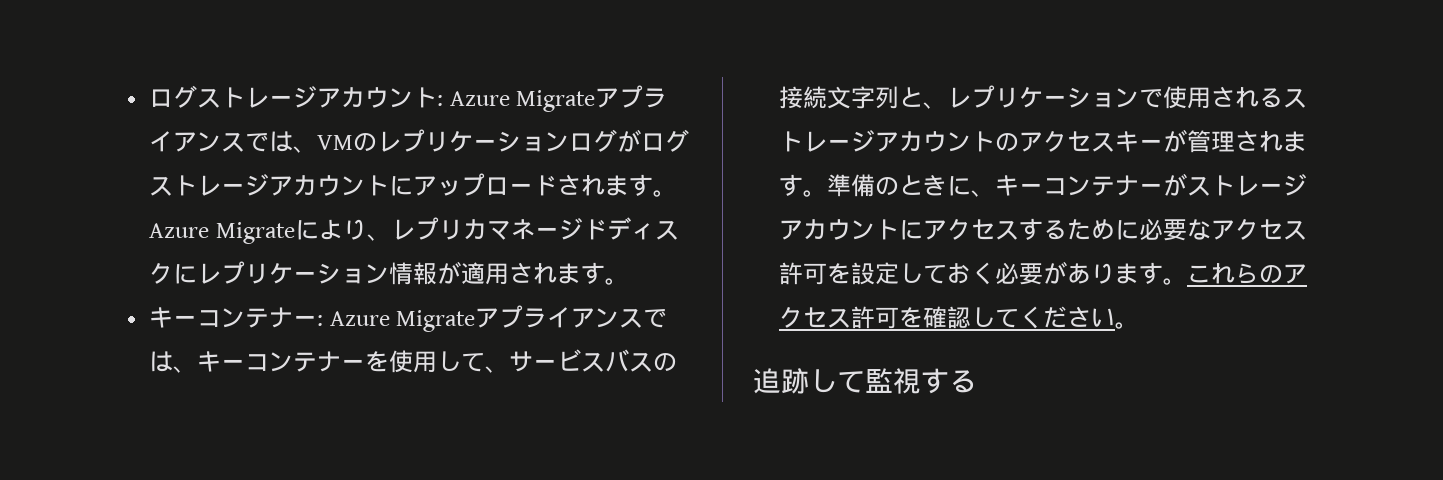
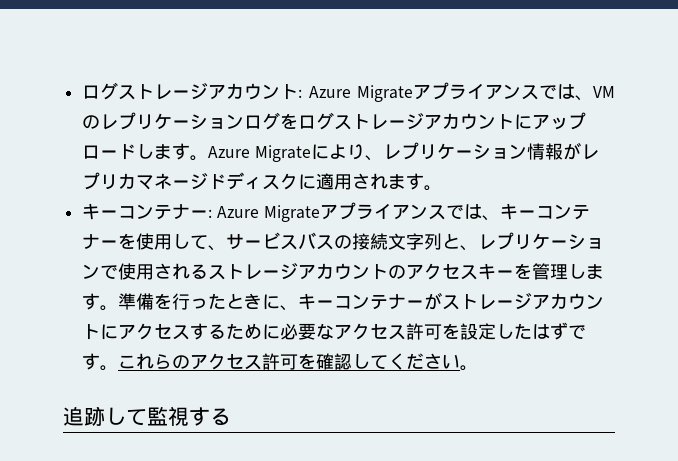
- ログストレージアカウント: Azure Migrateアプライアンスでは、VMのレプリケーションログがログストレージアカウントにアップロードされます。
+ ログストレージアカウント: Azure Migrateアプライアンスでは、VMのレプリケーションログをログストレージアカウントにアップロードします。
- Azure Migrateにより、レプリカマネージドディスクにレプリケーション情報が適用されます。
+ Azure Migrateにより、レプリケーション情報がレプリカマネージドディスクに適用されます。
- キーコンテナー: Azure Migrateアプライアンスでは、キーコンテナーを使用して、サービスバスの接続文字列と、レプリケーションで使用されるストレージアカウントのアクセスキーが管理されます。
+ キーコンテナー: Azure Migrateアプライアンスでは、キーコンテナーを使用して、サービスバスの接続文字列と、レプリケーションで使用されるストレージアカウントのアクセスキーを管理します。
- 準備のときに、キーコンテナーがストレージアカウントにアクセスするために必要なアクセス許可を設定しておく必要があります。
+ 準備を行ったときに、キーコンテナーがストレージアカウントにアクセスするために必要なアクセス許可を設定したはずです。

